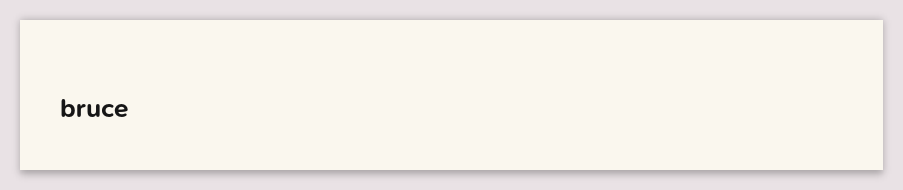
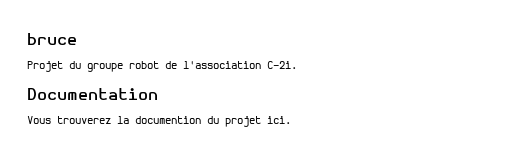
+ Projet du groupe robot de l'association C-2i.
+ Documentation
+ Vous trouverez la documention du projet ici.

